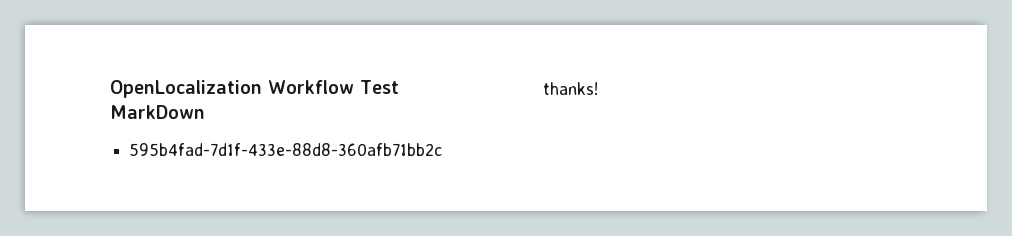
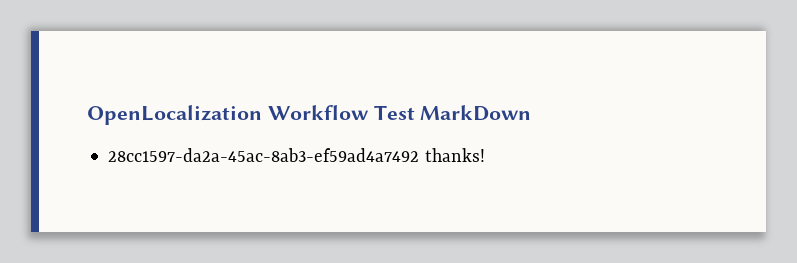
- 595b4fad-7d1f-433e-88d8-360afb71bb2c thanks!
+ 28cc1597-da2a-45ac-8ab3-ef59ad4a7492 thanks!

